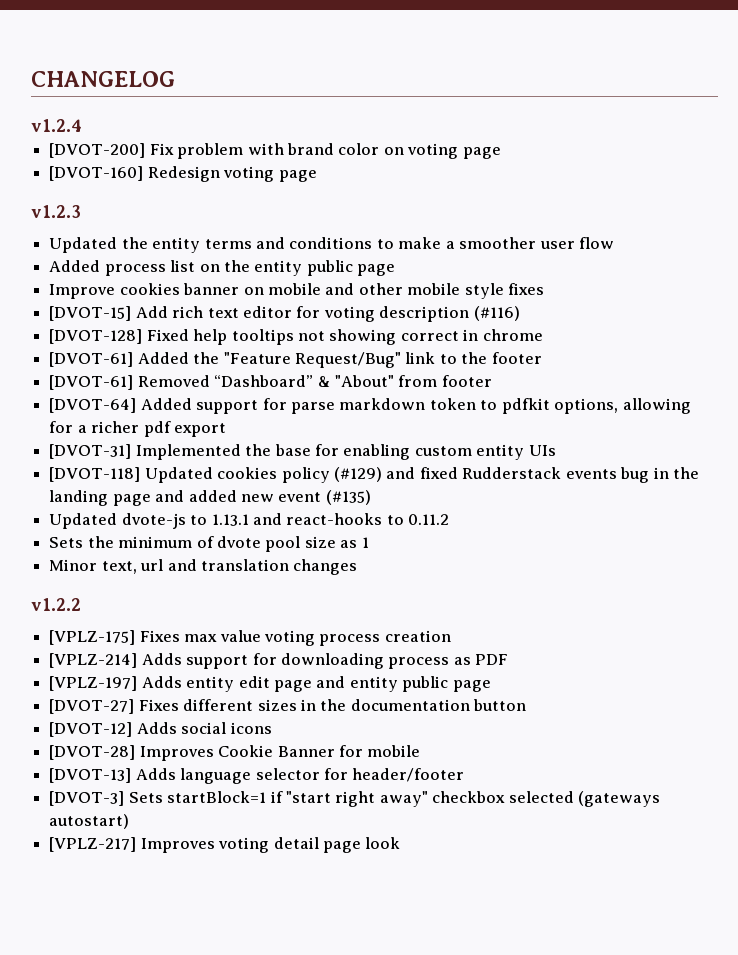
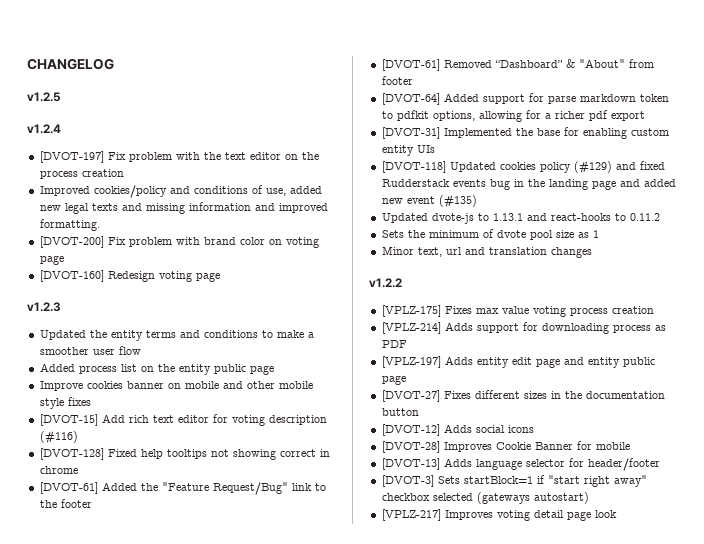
+ v1.2.5
+ [DVOT-197] Fix problem with the text editor on the process creation
+ Improved cookies/policy and conditions of use, added new legal texts and missing information and improved formatting.

